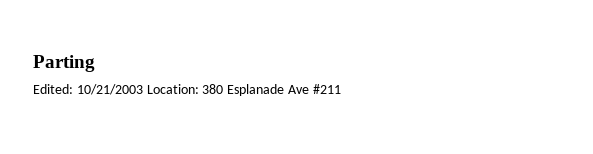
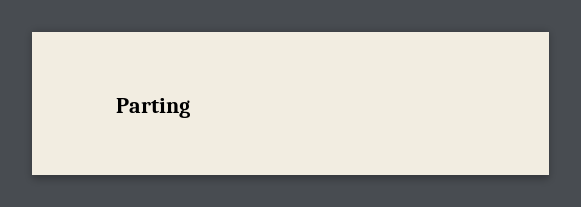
- Edited: 10/21/2003 Location: 380 Esplanade Ave #211

